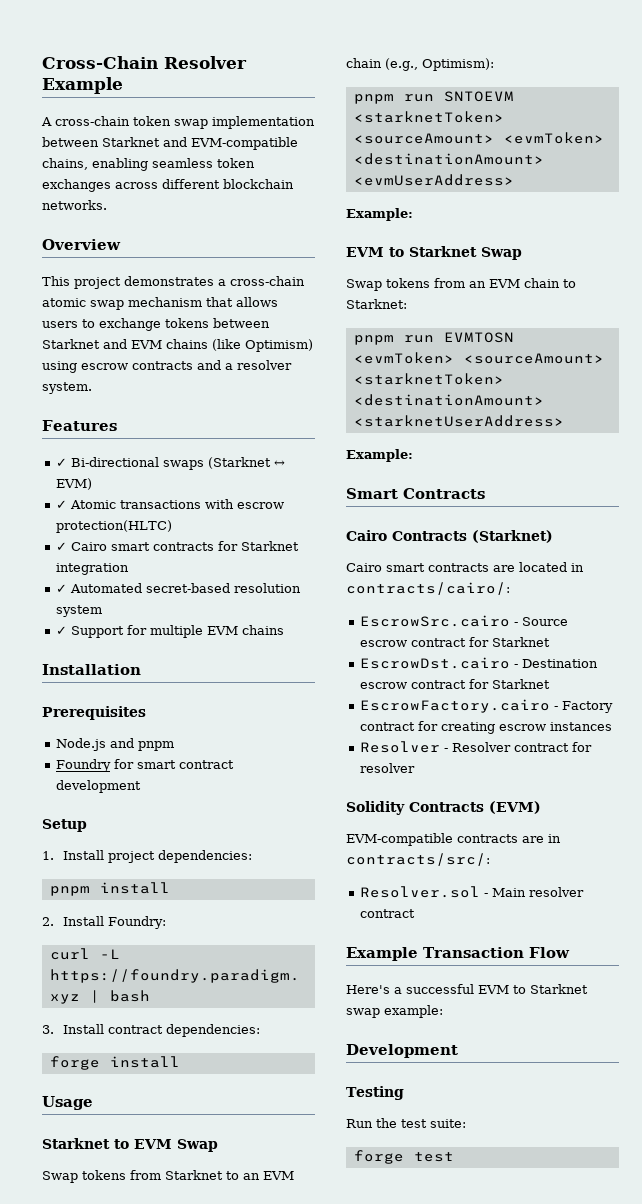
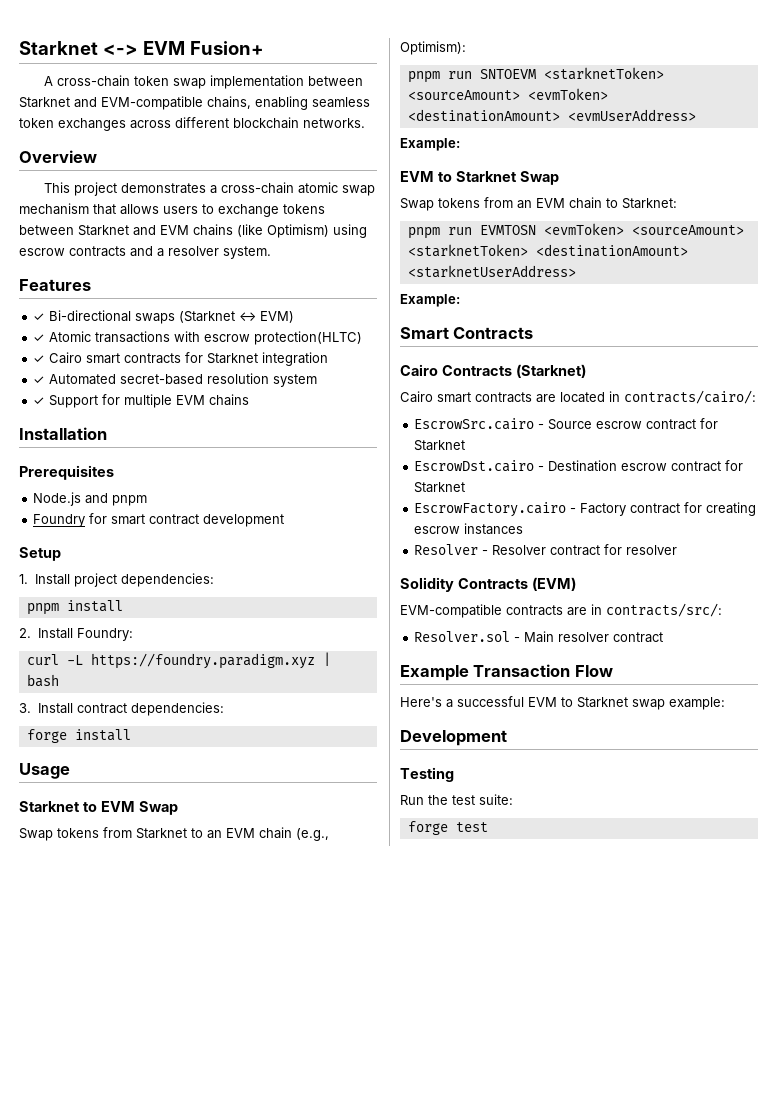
- Cross-Chain Resolver Example
+ Starknet <-> EVM Fusion+

